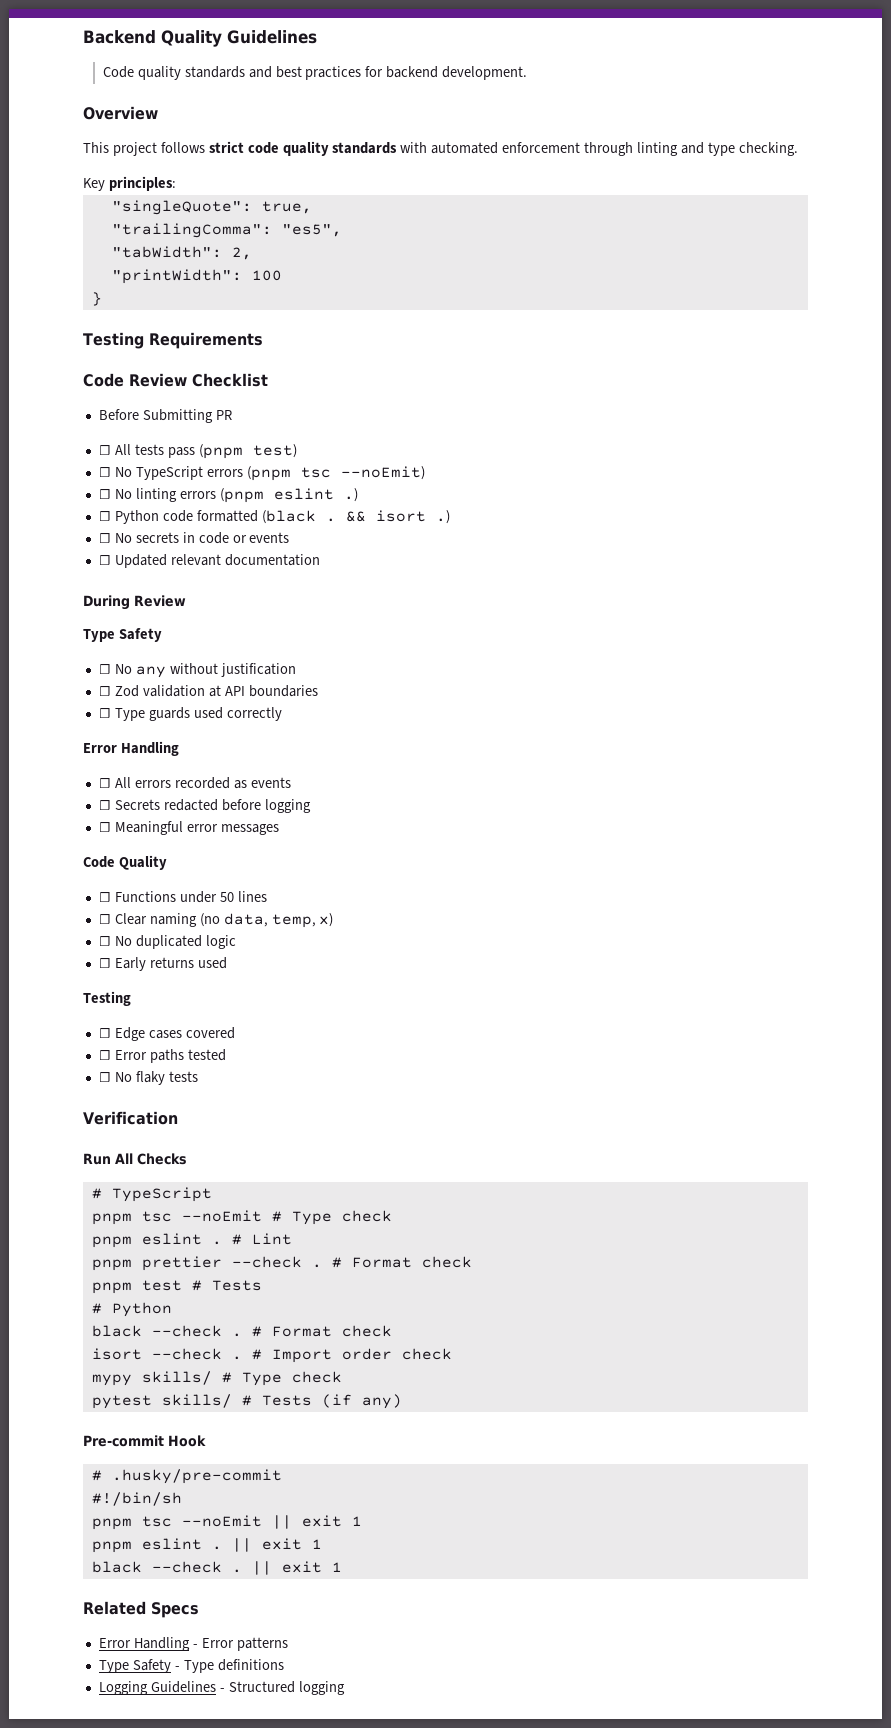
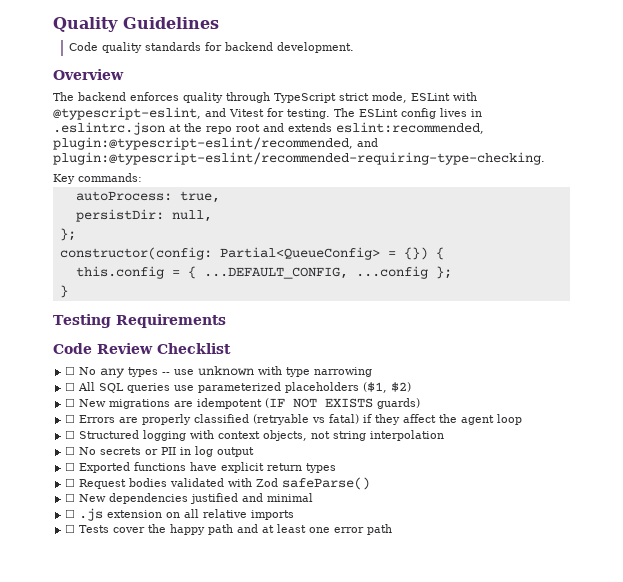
- Backend Quality Guidelines
+ Quality Guidelines
- Code quality standards and best practices for backend development.
+ Code quality standards for backend development.
- This project follows strict code quality standards with automated enforcement through linting and type checking.
+ The backend enforces quality through TypeScript strict mode, ESLint with @typescript-eslint, and Vitest for testing. The ESLint config lives in .eslintrc.json at the repo root and extends eslint:recommended, plugin:@typescript-eslint/recommended, and plugin:@typescript-eslint/recommended-requiring-type-checking.
- Key principles:
- "singleQuote": true,
+ Key commands:
+ autoProcess: true,
- "trailingComma": "es5",
- "tabWidth": 2,
- "printWidth": 100
+ persistDir: null,
+ };
+ constructor(config: Partial<QueueConfig> = {}) {
+ this.config = { ...DEFAULT_CONFIG, ...config };
- Before Submitting PR
- ☐ All tests pass (pnpm test)
- ☐ No TypeScript errors (pnpm tsc --noEmit)
- ☐ No linting errors (pnpm eslint .)
- ☐ Python code formatted (black . && isort .)
- ☐ No secrets in code or events
- ☐ Updated relevant documentation
- During Review
- Type Safety
- ☐ No any without justification
- ☐ Zod validation at API boundaries
- ☐ Type guards used correctly
- Error Handling
- ☐ All errors recorded as events
- ☐ Secrets redacted before logging
- ☐ Meaningful error messages
- Code Quality
- ☐ Functions under 50 lines
- ☐ Clear naming (no data, temp, x)
- ☐ No duplicated logic
- ☐ Early returns used
- Testing
- ☐ Edge cases covered
- ☐ Error paths tested
- ☐ No flaky tests
- Verification
- Run All Checks
- # TypeScript
- pnpm tsc --noEmit # Type check
- pnpm eslint . # Lint
- pnpm prettier --check . # Format check
- pnpm test # Tests
- # Python
- black --check . # Format check
- isort --check . # Import order check
- mypy skills/ # Type check
- pytest skills/ # Tests (if any)
- Pre-commit Hook
- # .husky/pre-commit
- #!/bin/sh
- pnpm tsc --noEmit || exit 1
- pnpm eslint . || exit 1
- black --check . || exit 1
- Related Specs
- Error Handling - Error patterns
- Type Safety - Type definitions
- Logging Guidelines - Structured logging
+ ☐ No any types -- use unknown with type narrowing
+ ☐ All SQL queries use parameterized placeholders ($1, $2)
+ ☐ New migrations are idempotent (IF NOT EXISTS guards)
+ ☐ Errors are properly classified (retryable vs fatal) if they affect the agent loop
+ ☐ Structured logging with context objects, not string interpolation
+ ☐ No secrets or PII in log output
+ ☐ Exported functions have explicit return types
+ ☐ Request bodies validated with Zod safeParse()
+ ☐ New dependencies justified and minimal
+ ☐ .js extension on all relative imports
+ ☐ Tests cover the happy path and at least one error path

